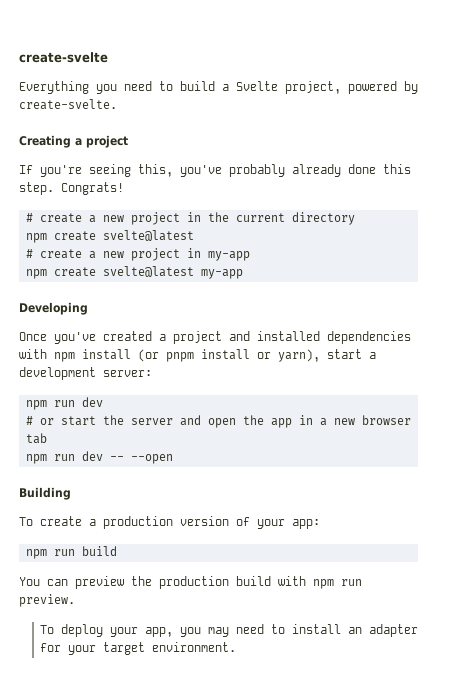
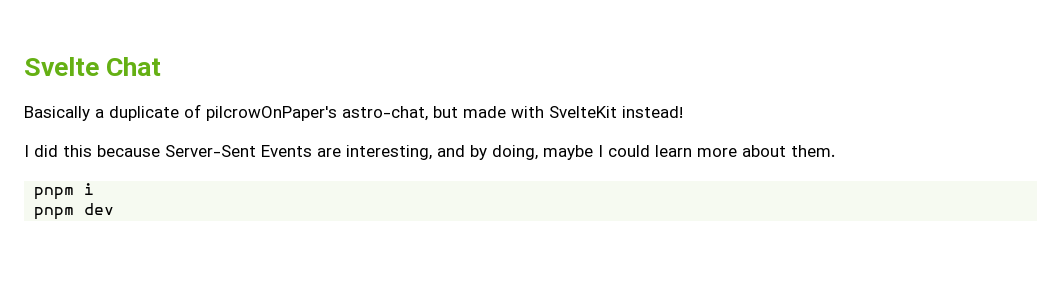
- create-svelte
- Everything you need to build a Svelte project, powered by create-svelte.
- Creating a project
- If you're seeing this, you've probably already done this step. Congrats!
- # create a new project in the current directory
- npm create svelte@latest
- # create a new project in my-app
- npm create svelte@latest my-app
- Developing
- Once you've created a project and installed dependencies with npm install (or pnpm install or yarn), start a development server:
- npm run dev
- # or start the server and open the app in a new browser tab
- npm run dev -- --open
- Building
- To create a production version of your app:
- npm run build
- You can preview the production build with npm run preview.
- To deploy your app, you may need to install an adapter for your target environment.
+ Svelte Chat
+ Basically a duplicate of pilcrowOnPaper's astro-chat, but made with SvelteKit instead!
+ I did this because Server-Sent Events are interesting, and by doing, maybe I could learn more about them.
+ pnpm i
+ pnpm dev

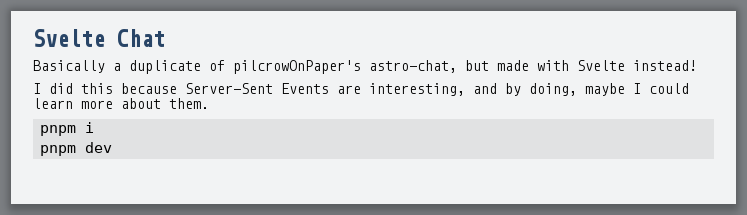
- Basically a duplicate of pilcrowOnPaper's astro-chat, but made with SvelteKit instead!
+ Basically a duplicate of pilcrowOnPaper's astro-chat, but made with Svelte instead!

